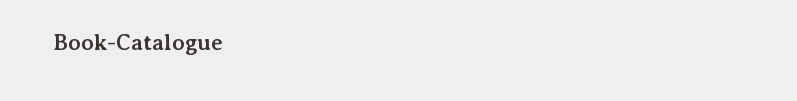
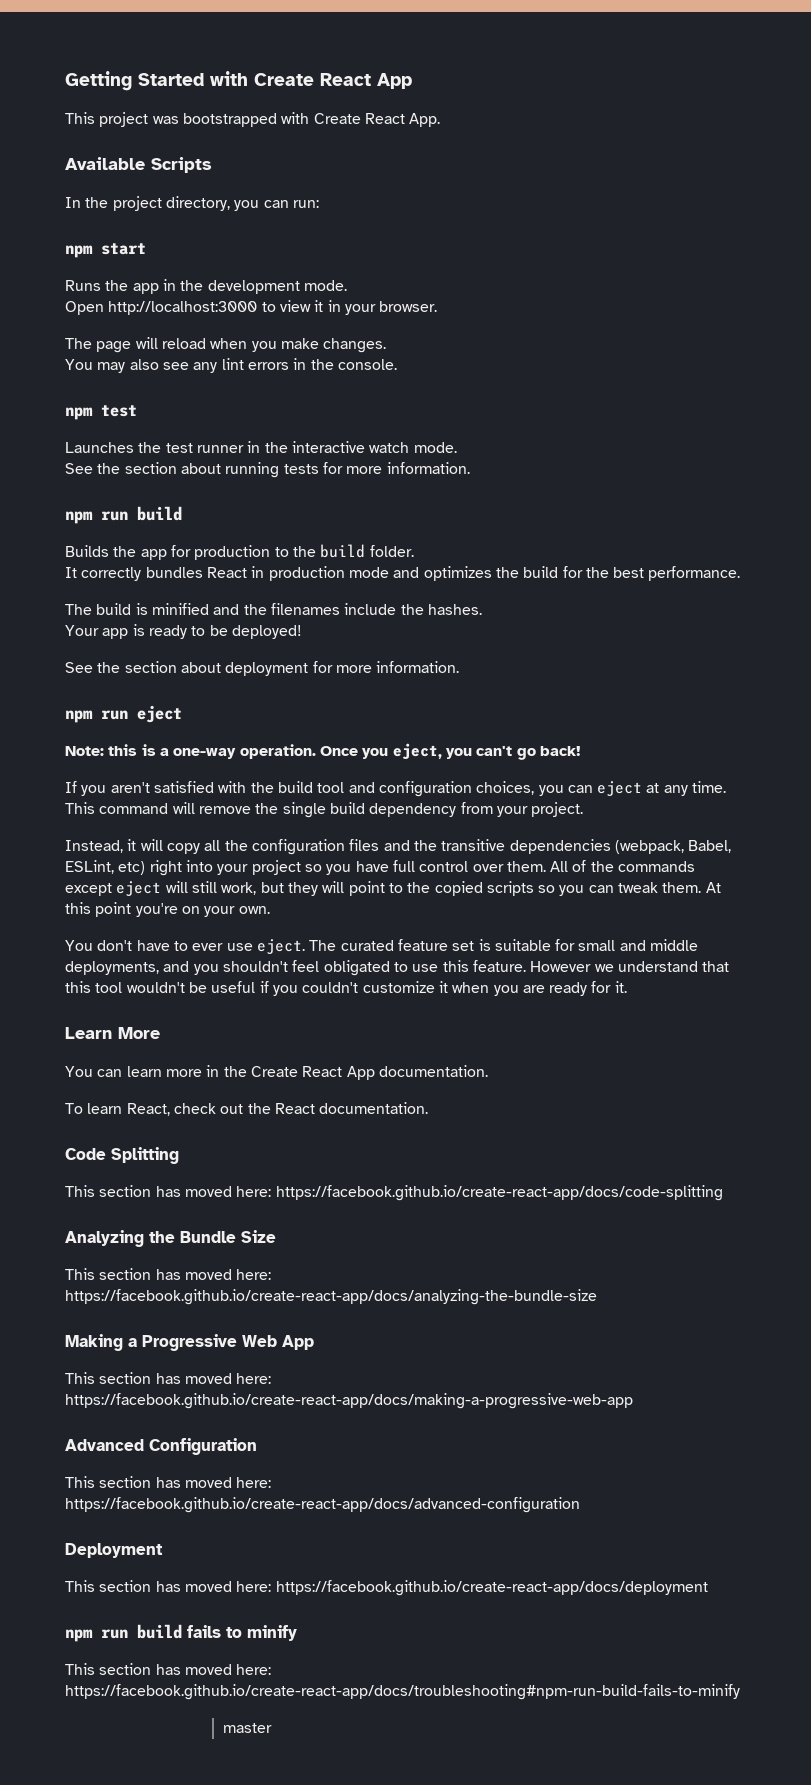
- Book-Catalogue
+ Getting Started with Create React App
+ This project was bootstrapped with Create React App.
+ Available Scripts
+ In the project directory, you can run:
+ npm start
+ Runs the app in the development mode.
+ Open http://localhost:3000 to view it in your browser.
+ The page will reload when you make changes.
+ You may also see any lint errors in the console.
+ npm test
+ Launches the test runner in the interactive watch mode.
+ See the section about running tests for more information.
+ npm run build
+ Builds the app for production to the build folder.
+ It correctly bundles React in production mode and optimizes the build for the best performance.
+ The build is minified and the filenames include the hashes.
+ Your app is ready to be deployed!
+ See the section about deployment for more information.
+ npm run eject
+ Note: this is a one-way operation. Once you eject, you can't go back!
+ If you aren't satisfied with the build tool and configuration choices, you can eject at any time. This command will remove the single build dependency from your project.
+ Instead, it will copy all the configuration files and the transitive dependencies (webpack, Babel, ESLint, etc) right into your project so you have full control over them. All of the commands except eject will still work, but they will point to the copied scripts so you can tweak them. At this point you're on your own.
+ You don't have to ever use eject. The curated feature set is suitable for small and middle deployments, and you shouldn't feel obligated to use this feature. However we understand that this tool wouldn't be useful if you couldn't customize it when you are ready for it.
+ Learn More
+ You can learn more in the Create React App documentation.
+ To learn React, check out the React documentation.
+ Code Splitting
+ This section has moved here: https://facebook.github.io/create-react-app/docs/code-splitting
+ Analyzing the Bundle Size
+ This section has moved here: https://facebook.github.io/create-react-app/docs/analyzing-the-bundle-size
+ Making a Progressive Web App
+ This section has moved here: https://facebook.github.io/create-react-app/docs/making-a-progressive-web-app
+ Advanced Configuration
+ This section has moved here: https://facebook.github.io/create-react-app/docs/advanced-configuration
+ Deployment
+ This section has moved here: https://facebook.github.io/create-react-app/docs/deployment
+ npm run build fails to minify
+ This section has moved here: https://facebook.github.io/create-react-app/docs/troubleshooting#npm-run-build-fails-to-minify
+ master

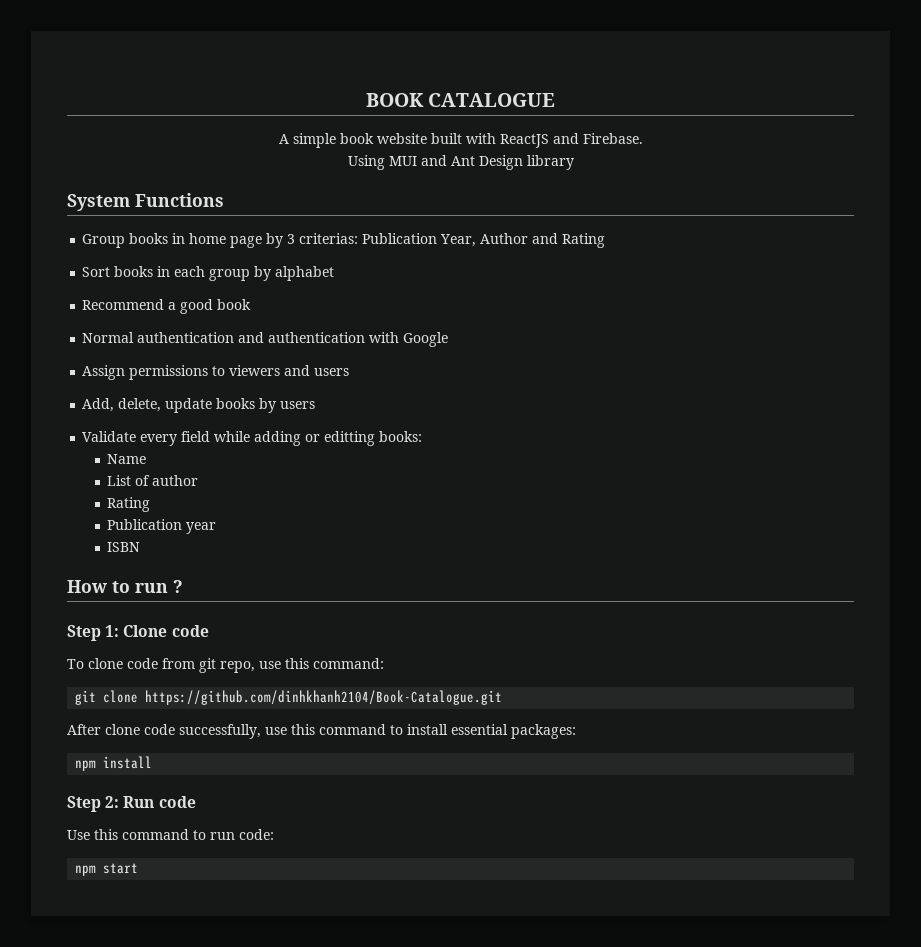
- Getting Started with Create React App
- This project was bootstrapped with Create React App.
- Available Scripts
- In the project directory, you can run:
+ BOOK CATALOGUE
+ A simple book website built with ReactJS and Firebase.
+ Using MUI and Ant Design library
+ System Functions
+ Group books in home page by 3 criterias: Publication Year, Author and Rating
+ Sort books in each group by alphabet
+ Recommend a good book
+ Normal authentication and authentication with Google
+ Assign permissions to viewers and users
+ Add, delete, update books by users
+ Validate every field while adding or editting books:
+ Name
+ List of author
+ Rating
+ Publication year
+ ISBN
+ How to run ?
+ Step 1: Clone code
+ To clone code from git repo, use this command:
+ git clone https://github.com/dinhkhanh2104/Book-Catalogue.git
+ After clone code successfully, use this command to install essential packages:
+ npm install
+ Step 2: Run code
+ Use this command to run code:
  npm start
- Runs the app in the development mode.
- Open http://localhost:3000 to view it in your browser.
- The page will reload when you make changes.
- You may also see any lint errors in the console.
- npm test
- Launches the test runner in the interactive watch mode.
- See the section about running tests for more information.
- npm run build
- Builds the app for production to the build folder.
- It correctly bundles React in production mode and optimizes the build for the best performance.
- The build is minified and the filenames include the hashes.
- Your app is ready to be deployed!
- See the section about deployment for more information.
- npm run eject
- Note: this is a one-way operation. Once you eject, you can't go back!
- If you aren't satisfied with the build tool and configuration choices, you can eject at any time. This command will remove the single build dependency from your project.
- Instead, it will copy all the configuration files and the transitive dependencies (webpack, Babel, ESLint, etc) right into your project so you have full control over them. All of the commands except eject will still work, but they will point to the copied scripts so you can tweak them. At this point you're on your own.
- You don't have to ever use eject. The curated feature set is suitable for small and middle deployments, and you shouldn't feel obligated to use this feature. However we understand that this tool wouldn't be useful if you couldn't customize it when you are ready for it.
- Learn More
- You can learn more in the Create React App documentation.
- To learn React, check out the React documentation.
- Code Splitting
- This section has moved here: https://facebook.github.io/create-react-app/docs/code-splitting
- Analyzing the Bundle Size
- This section has moved here: https://facebook.github.io/create-react-app/docs/analyzing-the-bundle-size
- Making a Progressive Web App
- This section has moved here: https://facebook.github.io/create-react-app/docs/making-a-progressive-web-app
- Advanced Configuration
- This section has moved here: https://facebook.github.io/create-react-app/docs/advanced-configuration
- Deployment
- This section has moved here: https://facebook.github.io/create-react-app/docs/deployment
- npm run build fails to minify
- This section has moved here: https://facebook.github.io/create-react-app/docs/troubleshooting#npm-run-build-fails-to-minify
- master

